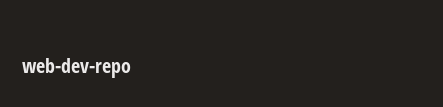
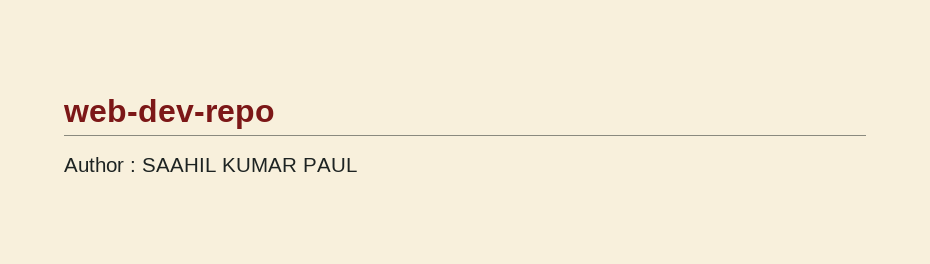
+ Author : SAAHIL KUMAR PAUL

